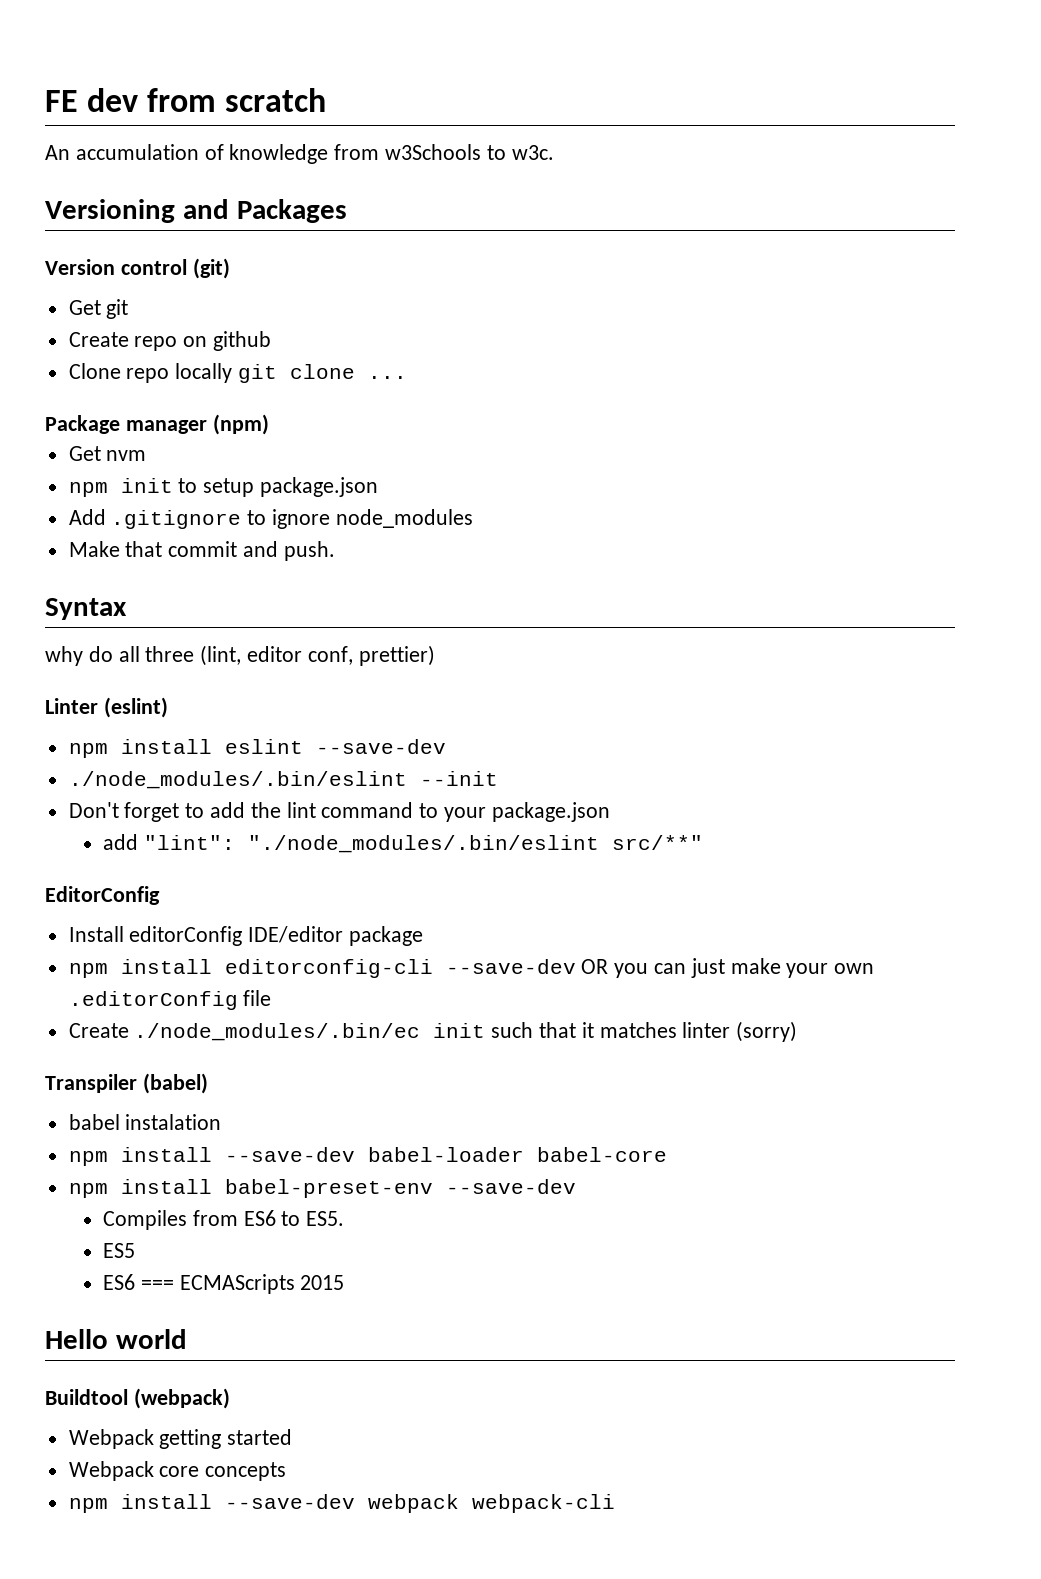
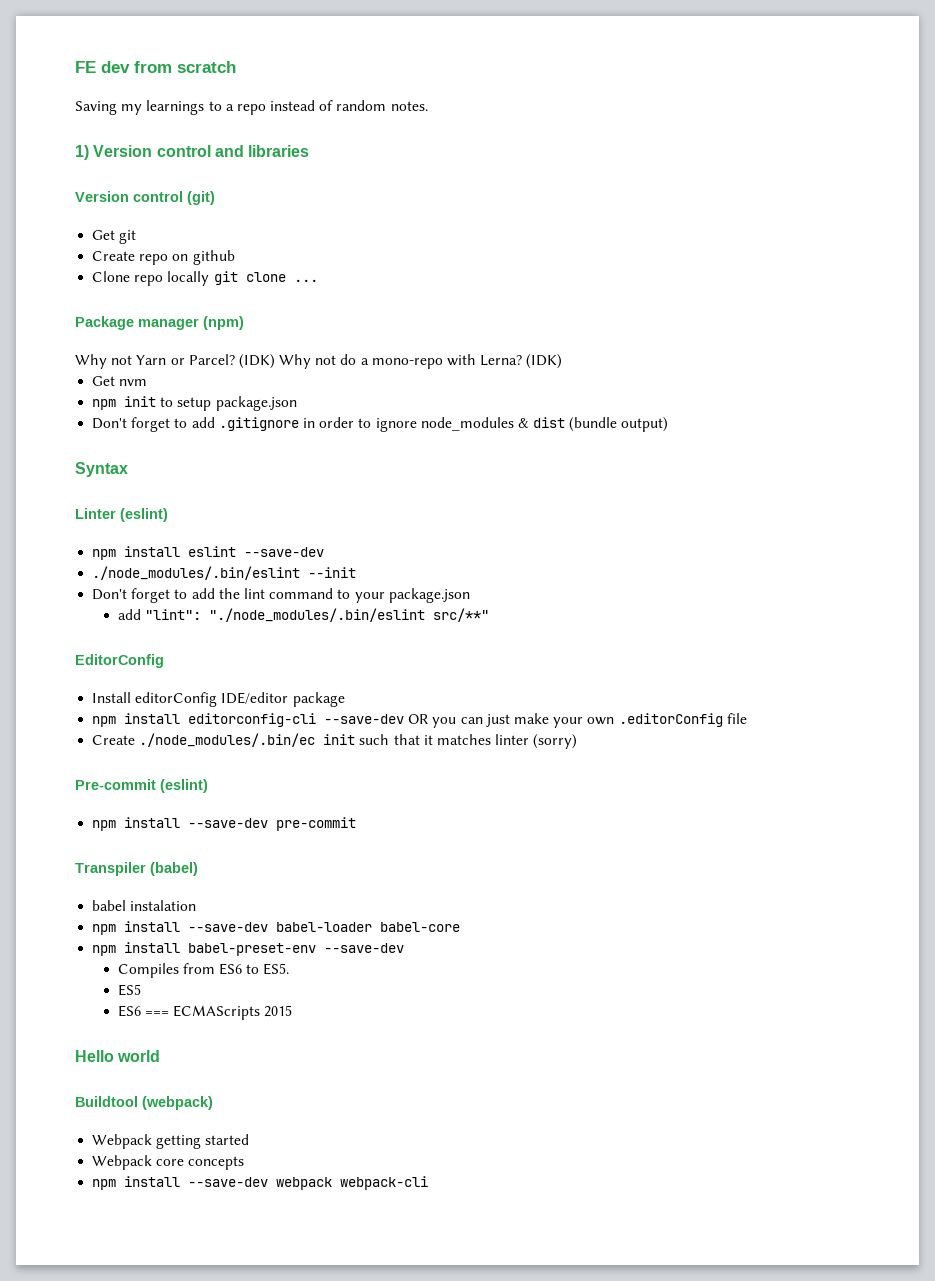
- An accumulation of knowledge from w3Schools to w3c.
- Versioning and Packages
+ Saving my learnings to a repo instead of random notes.
+ 1) Version control and libraries
+ Why not Yarn or Parcel? (IDK) Why not do a mono-repo with Lerna? (IDK)
- Add .gitignore to ignore node_modules
- Make that commit and push.
+ Don't forget to add .gitignore in order to ignore node_modules & dist (bundle output)
  Syntax
- why do all three (lint, editor conf, prettier)
+ Pre-commit (eslint)
+ npm install --save-dev pre-commit

